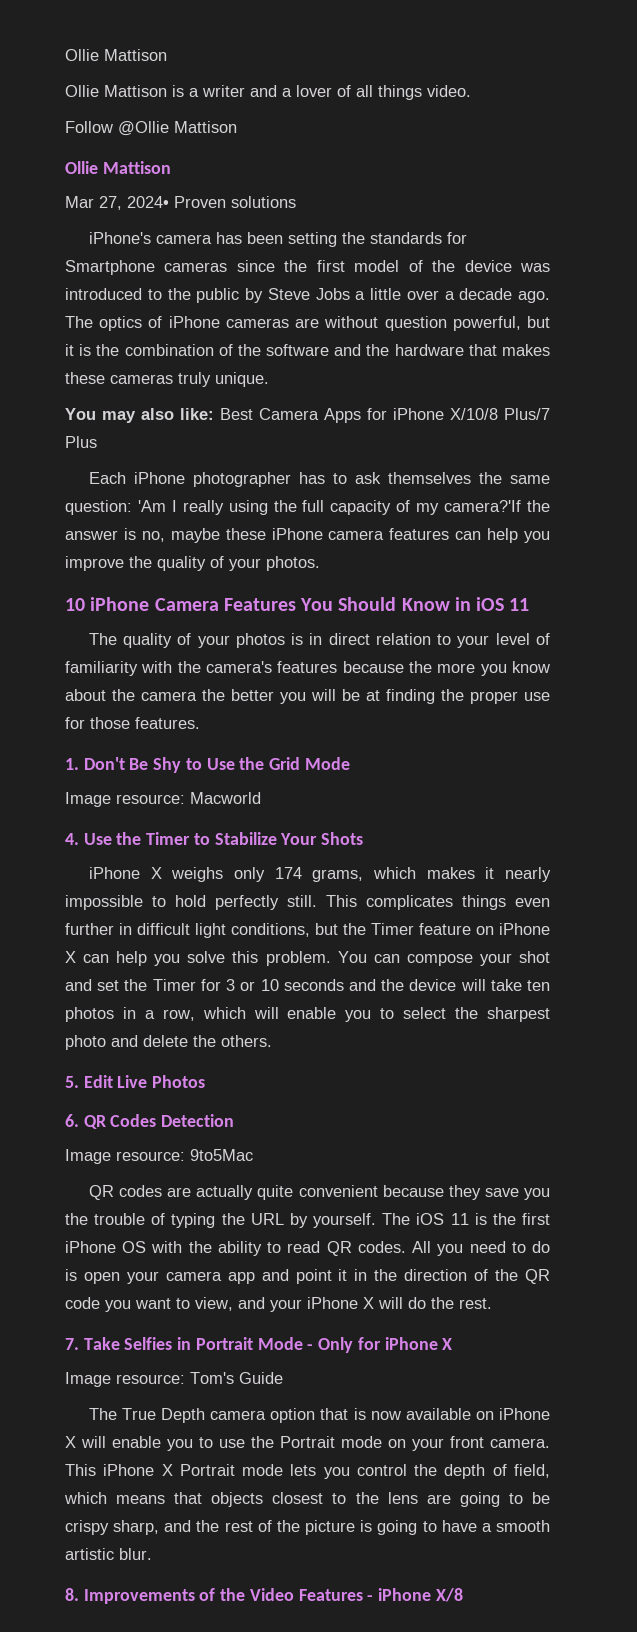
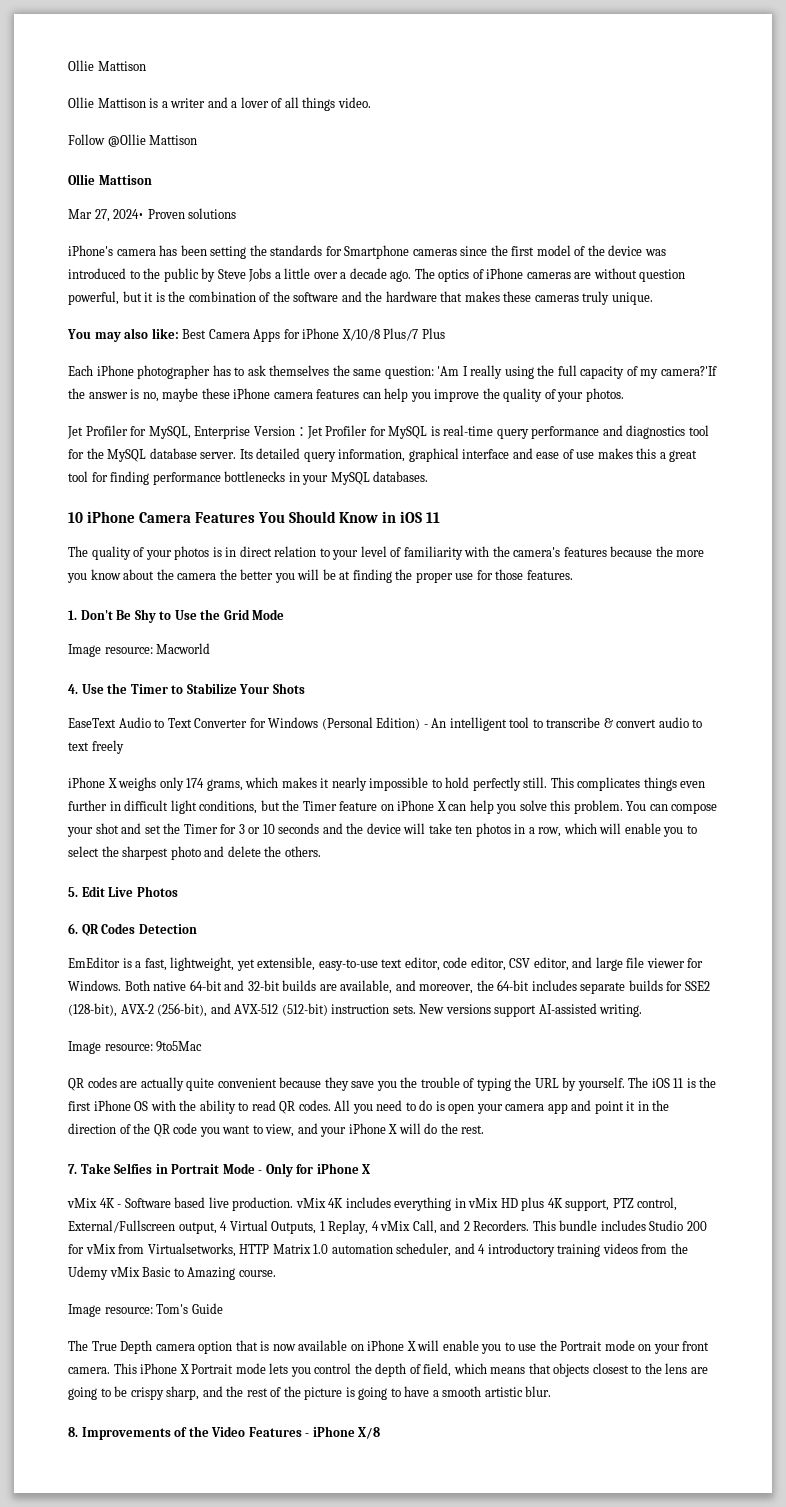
+ Jet Profiler for MySQL, Enterprise Version：Jet Profiler for MySQL is real-time query performance and diagnostics tool for the MySQL database server. Its detailed query information, graphical interface and ease of use makes this a great tool for finding performance bottlenecks in your MySQL databases.
+ EaseText Audio to Text Converter for Windows (Personal Edition) - An intelligent tool to transcribe & convert audio to text freely
+ EmEditor is a fast, lightweight, yet extensible, easy-to-use text editor, code editor, CSV editor, and large file viewer for Windows. Both native 64-bit and 32-bit builds are available, and moreover, the 64-bit includes separate builds for SSE2 (128-bit), AVX-2 (256-bit), and AVX-512 (512-bit) instruction sets. New versions support AI-assisted writing.
+ vMix 4K - Software based live production. vMix 4K includes everything in vMix HD plus 4K support, PTZ control, External/Fullscreen output, 4 Virtual Outputs, 1 Replay, 4 vMix Call, and 2 Recorders. This bundle includes Studio 200 for vMix from Virtualsetworks, HTTP Matrix 1.0 automation scheduler, and 4 introductory training videos from the Udemy vMix Basic to Amazing course.

